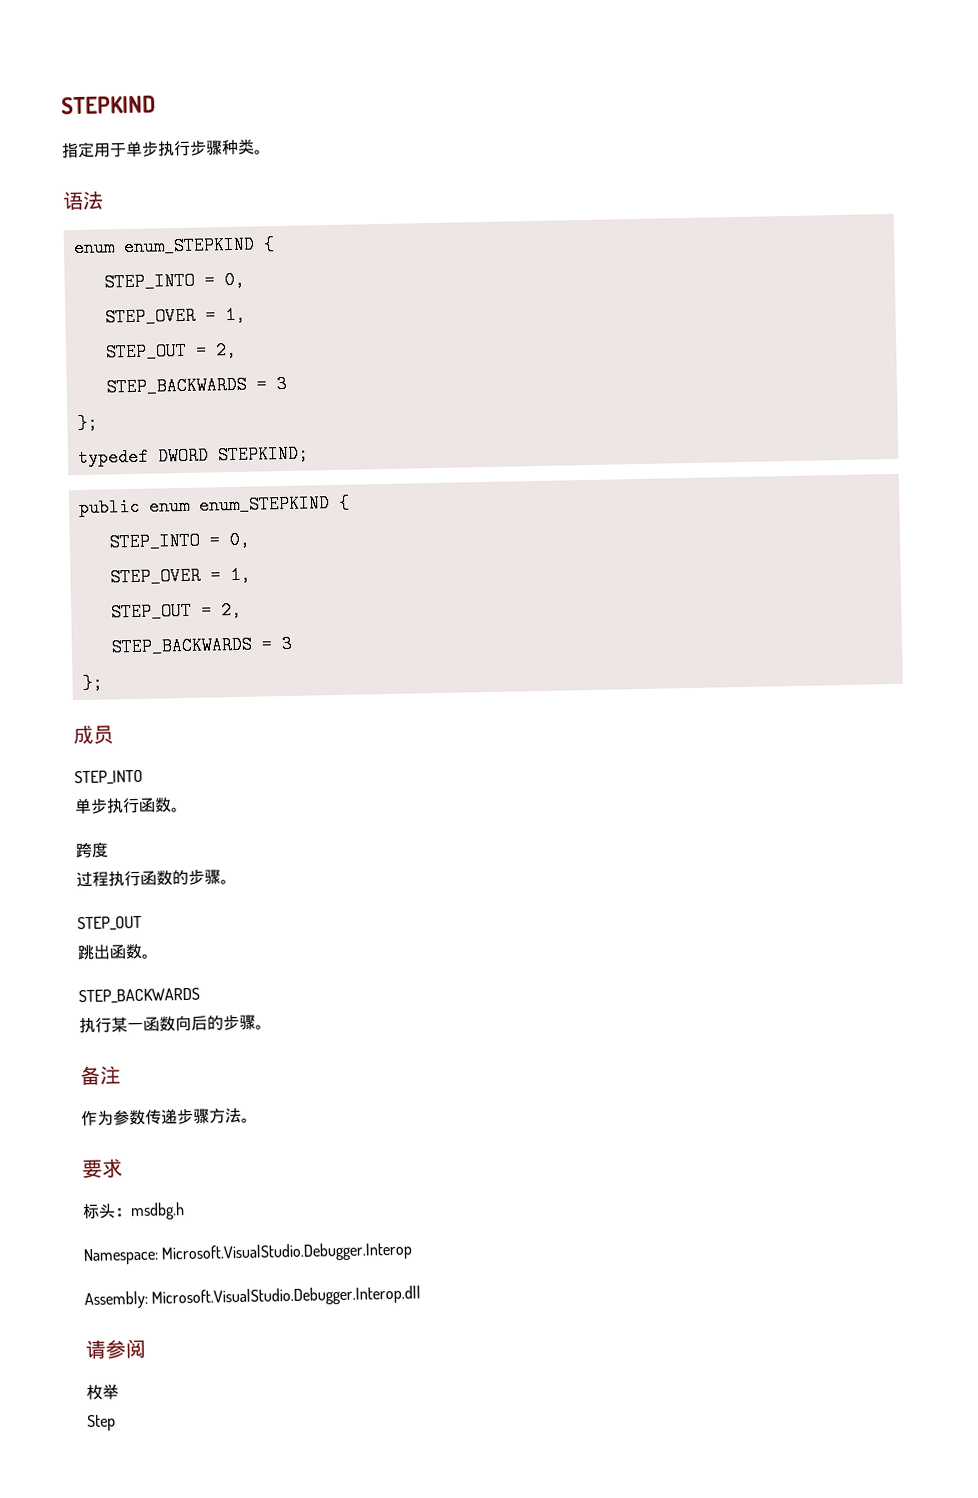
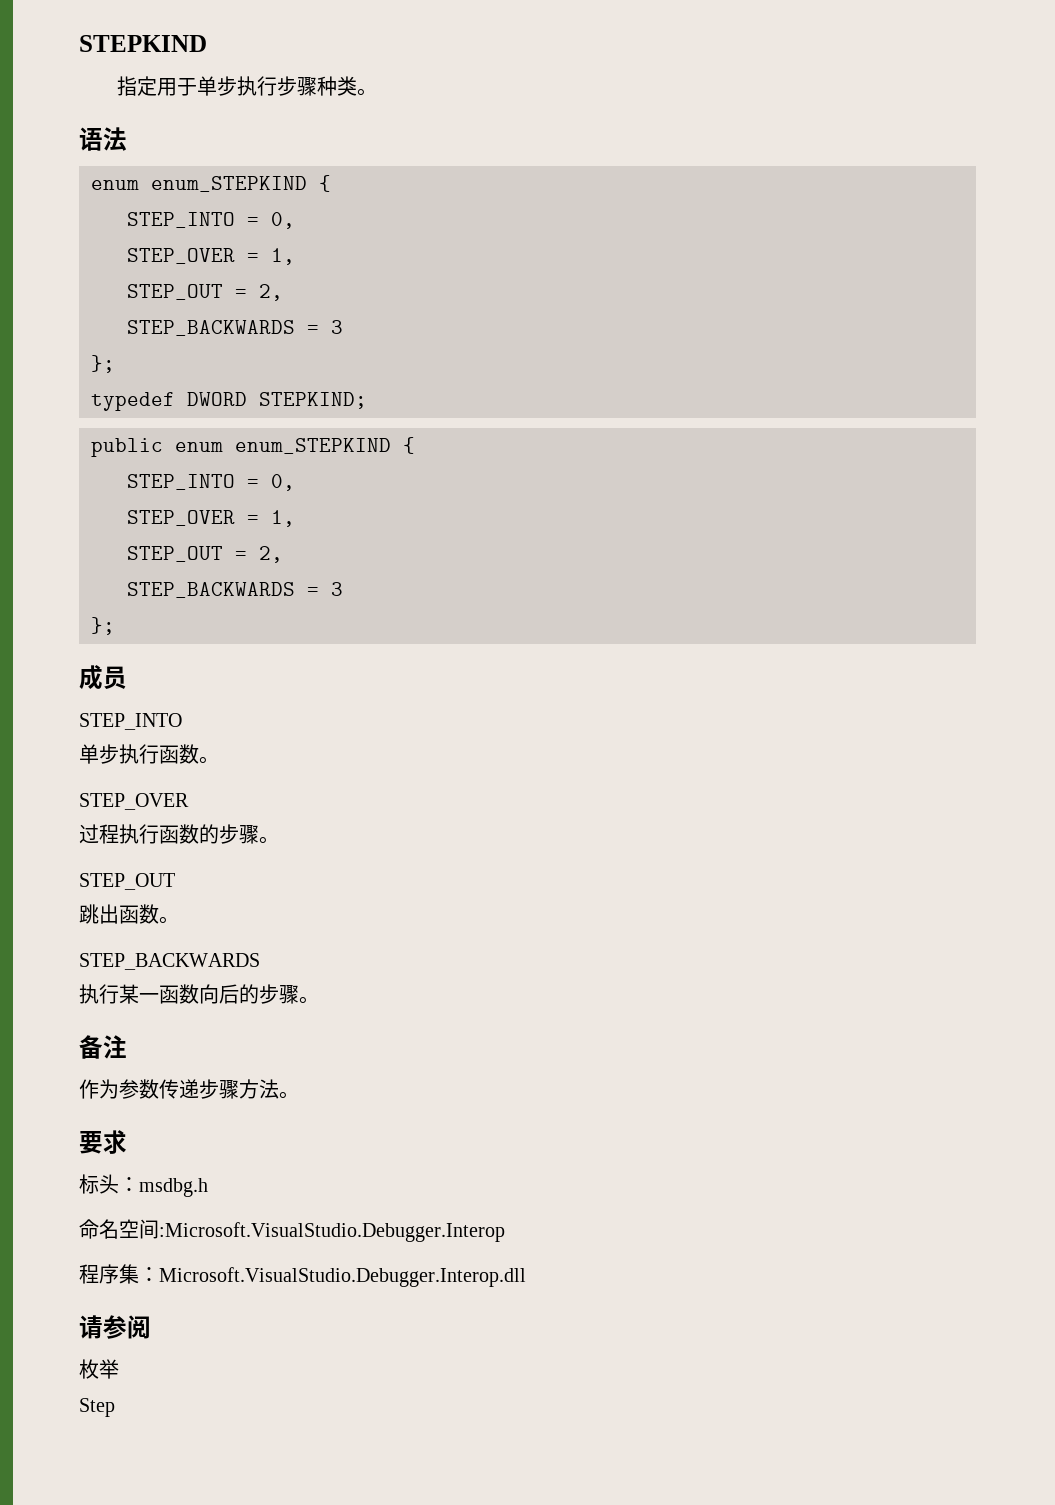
  单步执行函数。
- 跨度
+ STEP_OVER
- Namespace: Microsoft.VisualStudio.Debugger.Interop
- Assembly: Microsoft.VisualStudio.Debugger.Interop.dll
+ 命名空间:Microsoft.VisualStudio.Debugger.Interop
+ 程序集：Microsoft.VisualStudio.Debugger.Interop.dll

